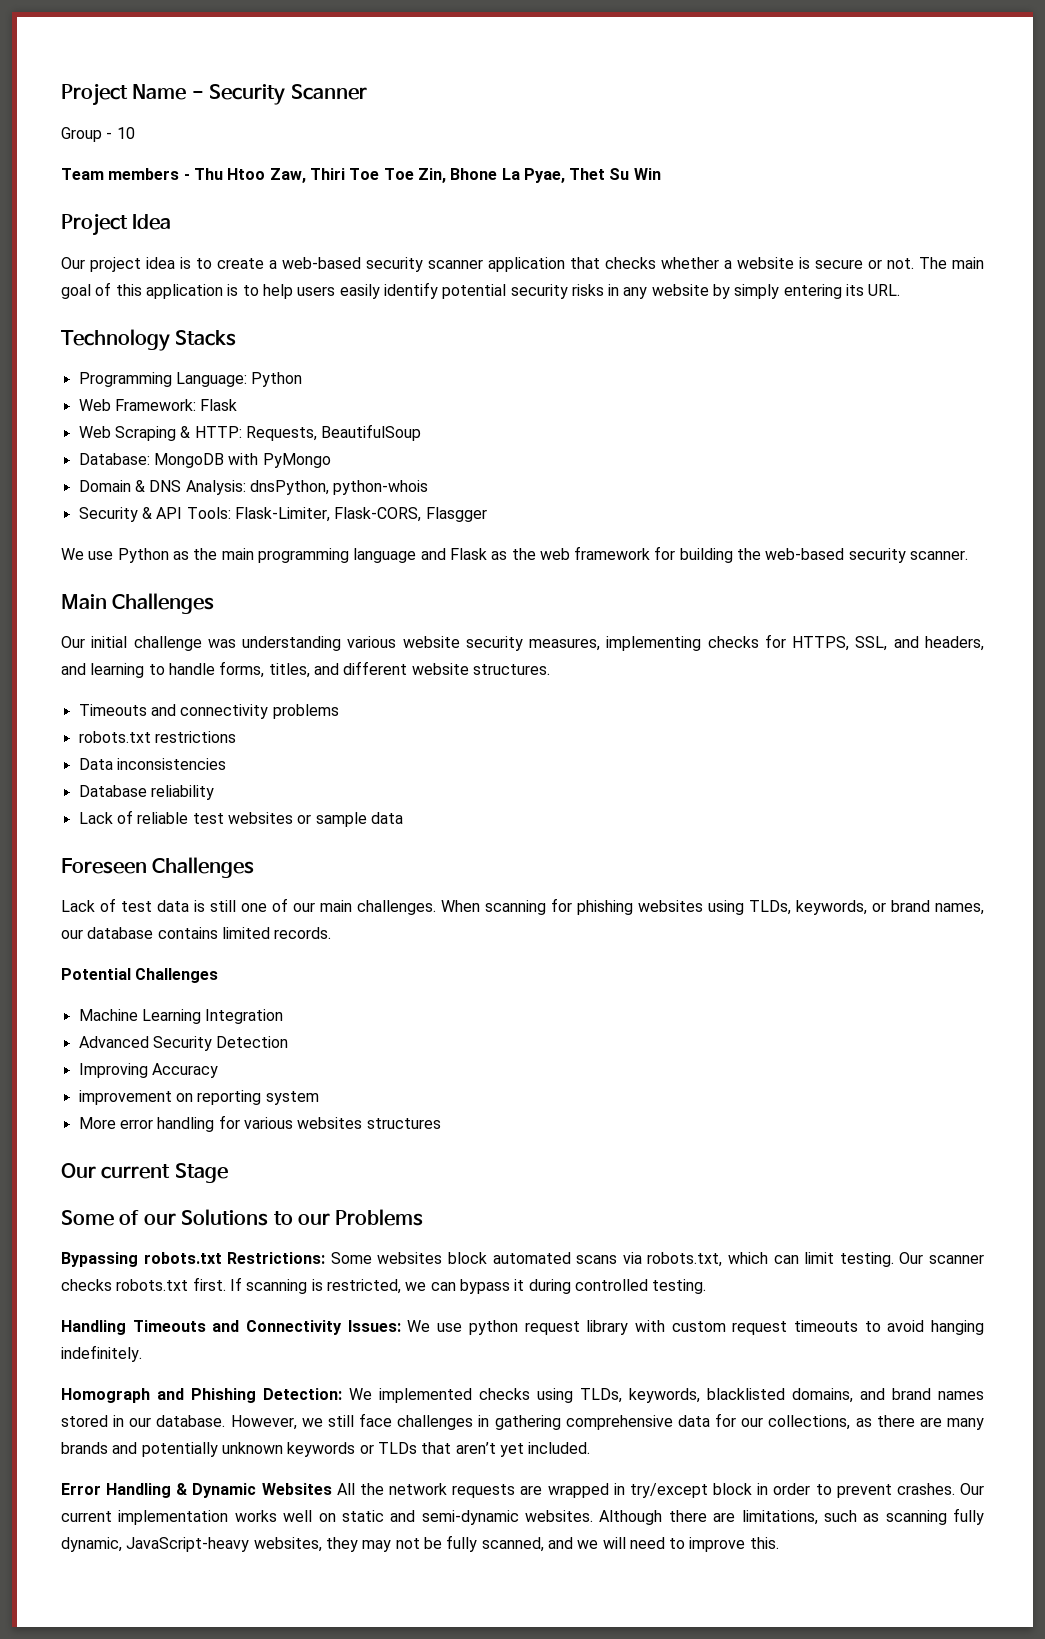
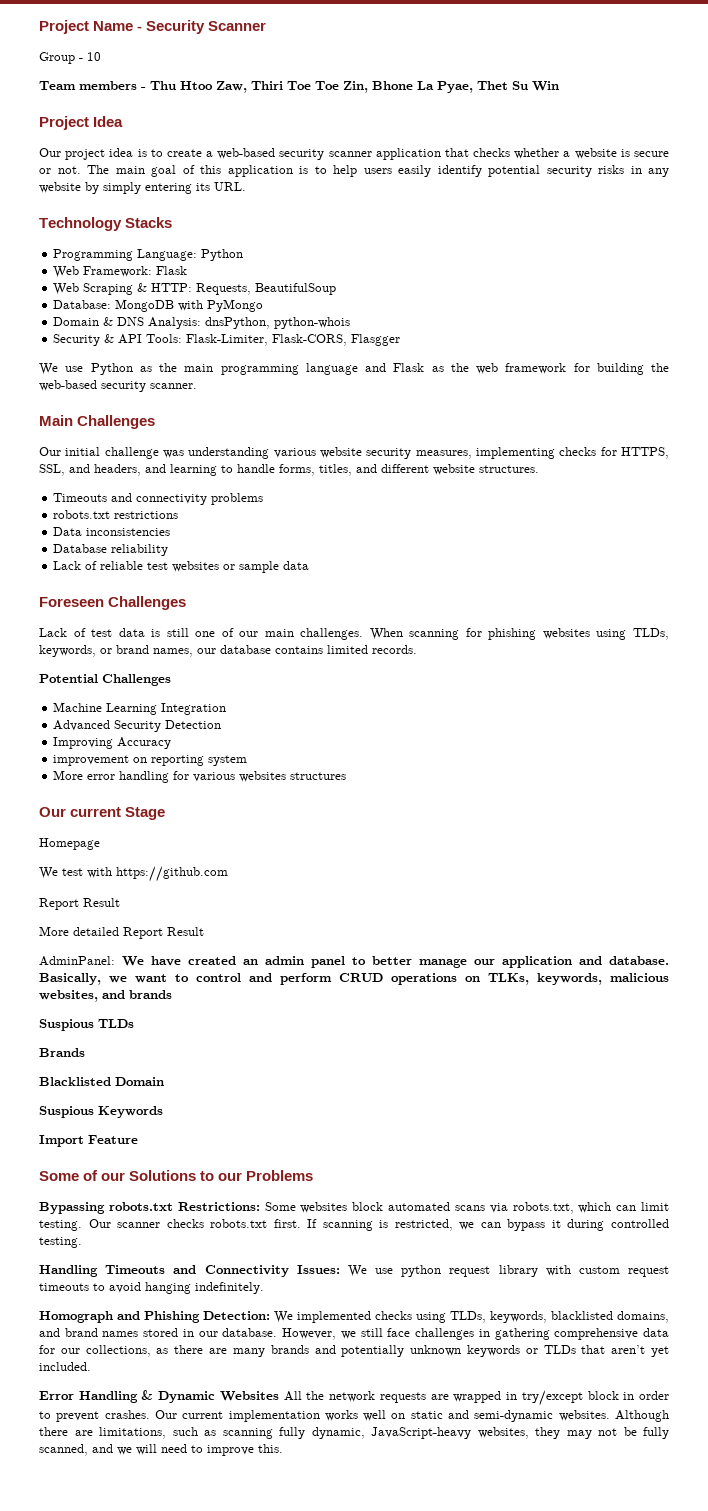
+ Homepage
+ We test with https://github.com
+ Report Result
+ More detailed Report Result
+ AdminPanel: We have created an admin panel to better manage our application and database. Basically, we want to control and perform CRUD operations on TLKs, keywords, malicious websites, and brands
+ Suspious TLDs
+ Brands
+ Blacklisted Domain
+ Suspious Keywords
+ Import Feature

